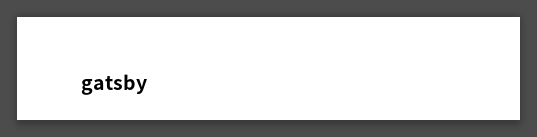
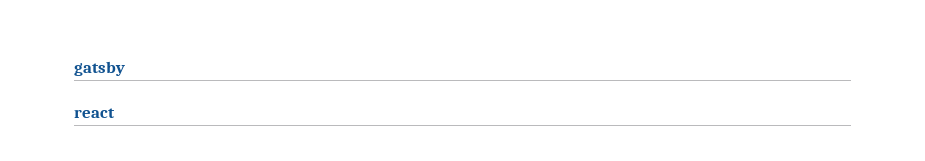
+ react

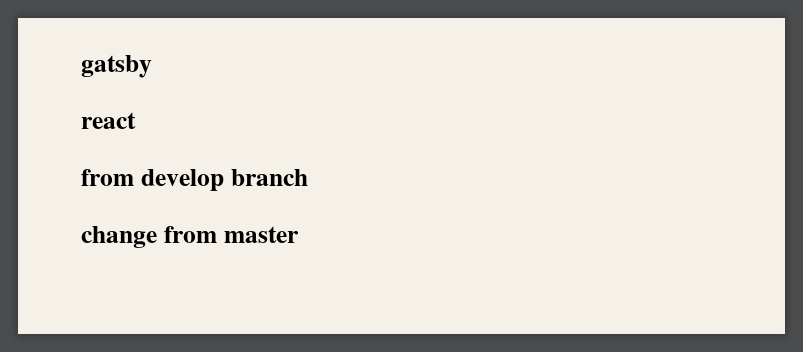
+ from develop branch
+ change from master

